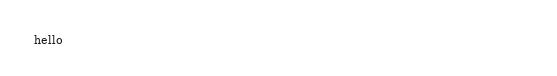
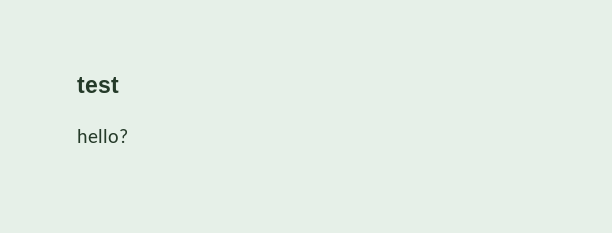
- hello
+ test
+ hello?

